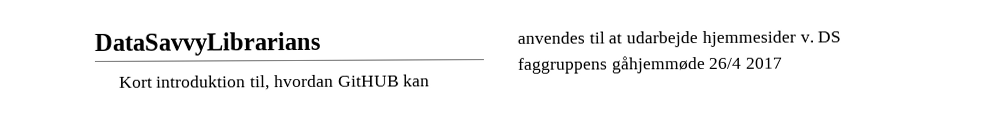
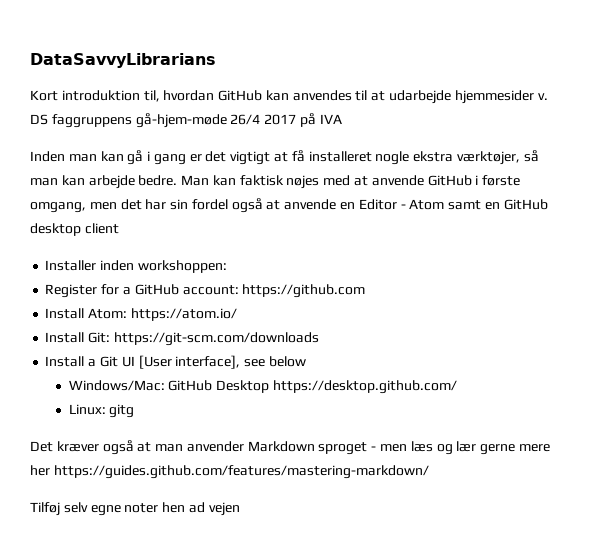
- Kort introduktion til, hvordan GitHUB kan anvendes til at udarbejde hjemmesider v.
+ Kort introduktion til, hvordan GitHub kan anvendes til at udarbejde hjemmesider v.
- DS faggruppens gåhjemmøde 26/4 2017
+ DS faggruppens gå-hjem-møde 26/4 2017 på IVA
+ Inden man kan gå i gang er det vigtigt at få installeret nogle ekstra værktøjer, så man kan arbejde bedre. Man kan faktisk nøjes med at anvende GitHub i første omgang, men det har sin fordel også at anvende en Editor - Atom samt en GitHub desktop client
+ Installer inden workshoppen:
+ Register for a GitHub account: https://github.com
+ Install Atom: https://atom.io/
+ Install Git: https://git-scm.com/downloads
+ Install a Git UI [User interface], see below
+ Windows/Mac: GitHub Desktop https://desktop.github.com/
+ Linux: gitg
+ Det kræver også at man anvender Markdown sproget - men læs og lær gerne mere her https://guides.github.com/features/mastering-markdown/
+ Tilføj selv egne noter hen ad vejen

